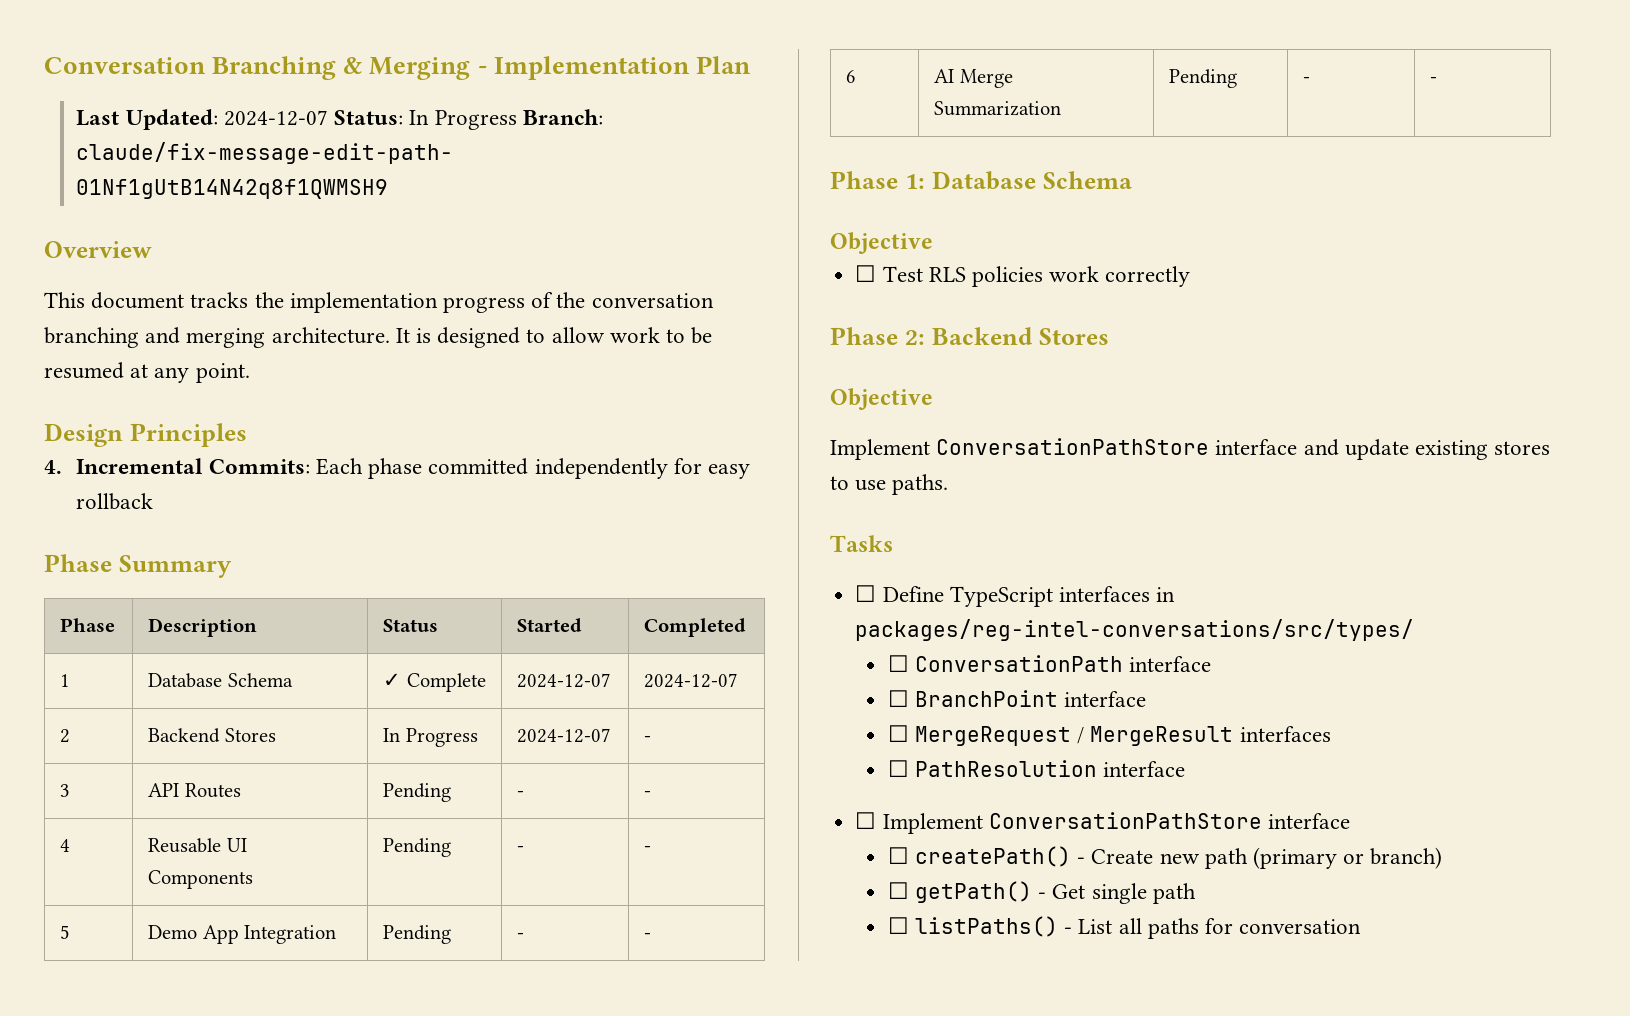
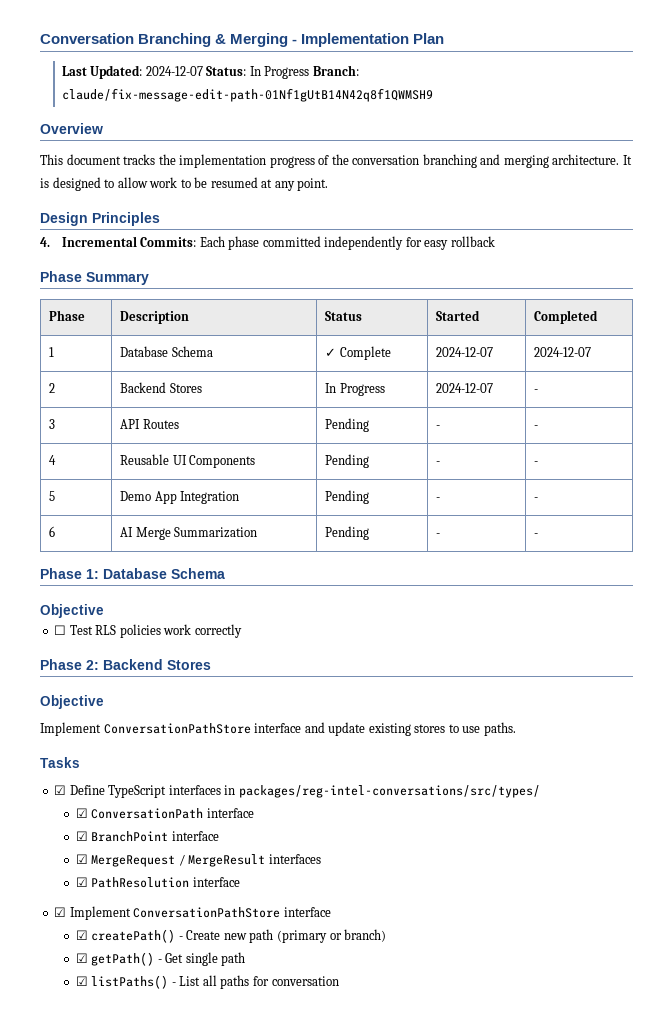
- ☐ Define TypeScript interfaces in packages/reg-intel-conversations/src/types/
+ ☑ Define TypeScript interfaces in packages/reg-intel-conversations/src/types/
- ☐ ConversationPath interface
+ ☑ ConversationPath interface
- ☐ BranchPoint interface
+ ☑ BranchPoint interface
- ☐ MergeRequest / MergeResult interfaces
+ ☑ MergeRequest / MergeResult interfaces
- ☐ PathResolution interface
+ ☑ PathResolution interface
- ☐ Implement ConversationPathStore interface
+ ☑ Implement ConversationPathStore interface
- ☐ createPath() - Create new path (primary or branch)
+ ☑ createPath() - Create new path (primary or branch)
- ☐ getPath() - Get single path
+ ☑ getPath() - Get single path
- ☐ listPaths() - List all paths for conversation
+ ☑ listPaths() - List all paths for conversation

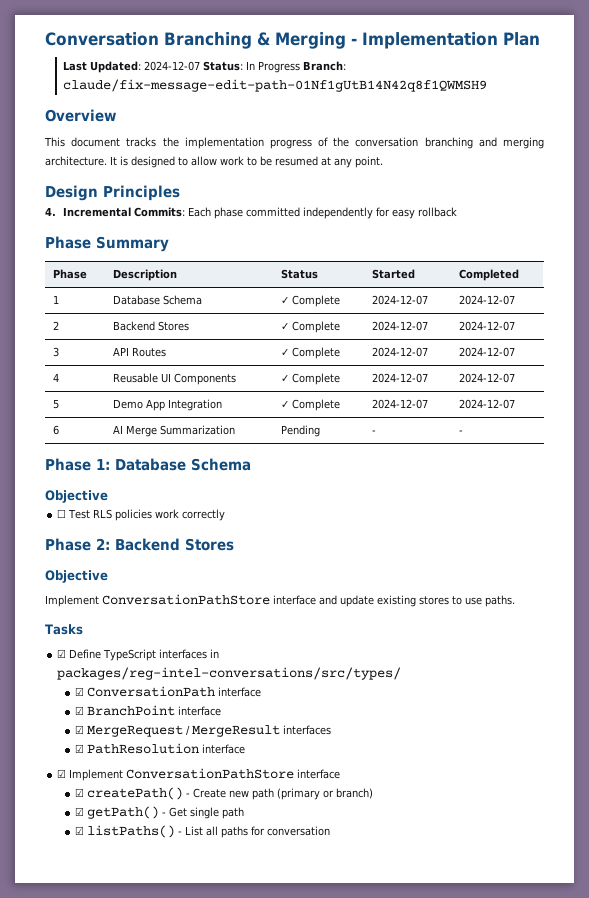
- 2 | Backend Stores | In Progress | 2024-12-07 | -
+ 2 | Backend Stores | ✓ Complete | 2024-12-07 | 2024-12-07
- 3 | API Routes | Pending | - | -
+ 3 | API Routes | ✓ Complete | 2024-12-07 | 2024-12-07
- 4 | Reusable UI Components | Pending | - | -
+ 4 | Reusable UI Components | ✓ Complete | 2024-12-07 | 2024-12-07
- 5 | Demo App Integration | Pending | - | -
+ 5 | Demo App Integration | ✓ Complete | 2024-12-07 | 2024-12-07

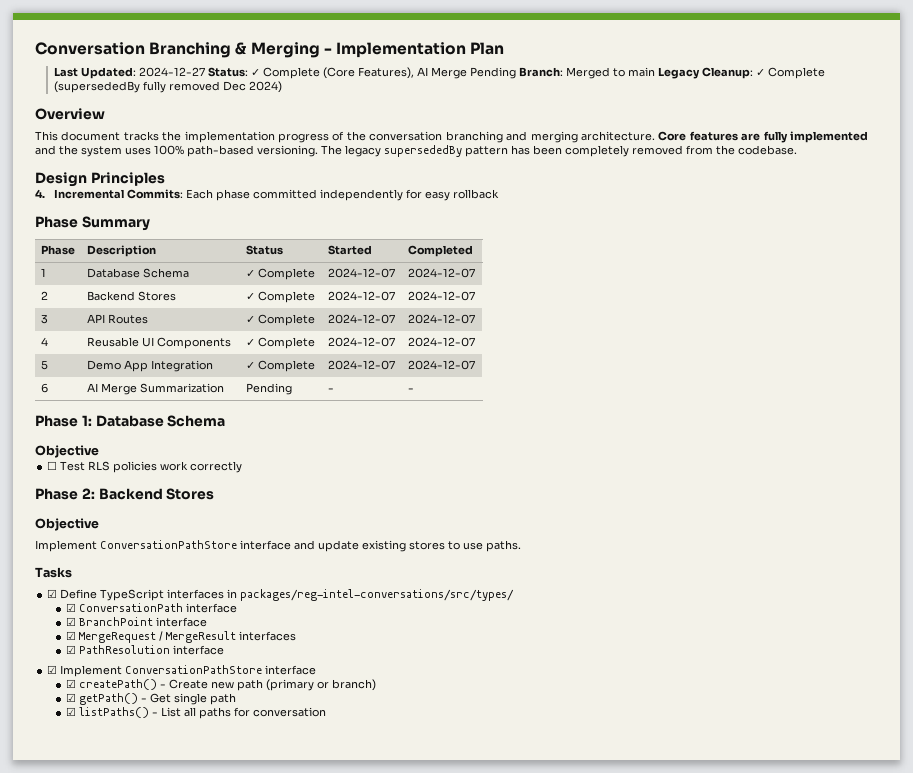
- Last Updated: 2024-12-07 Status: In Progress Branch: claude/fix-message-edit-path-01Nf1gUtB14N42q8f1QWMSH9
+ Last Updated: 2024-12-27 Status: ✓ Complete (Core Features), AI Merge Pending Branch: Merged to main Legacy Cleanup: ✓ Complete (supersededBy fully removed Dec 2024)
- It is designed to allow work to be resumed at any point.
+ Core features are fully implemented and the system uses 100% path-based versioning. The legacy supersededBy pattern has been completely removed from the codebase.

